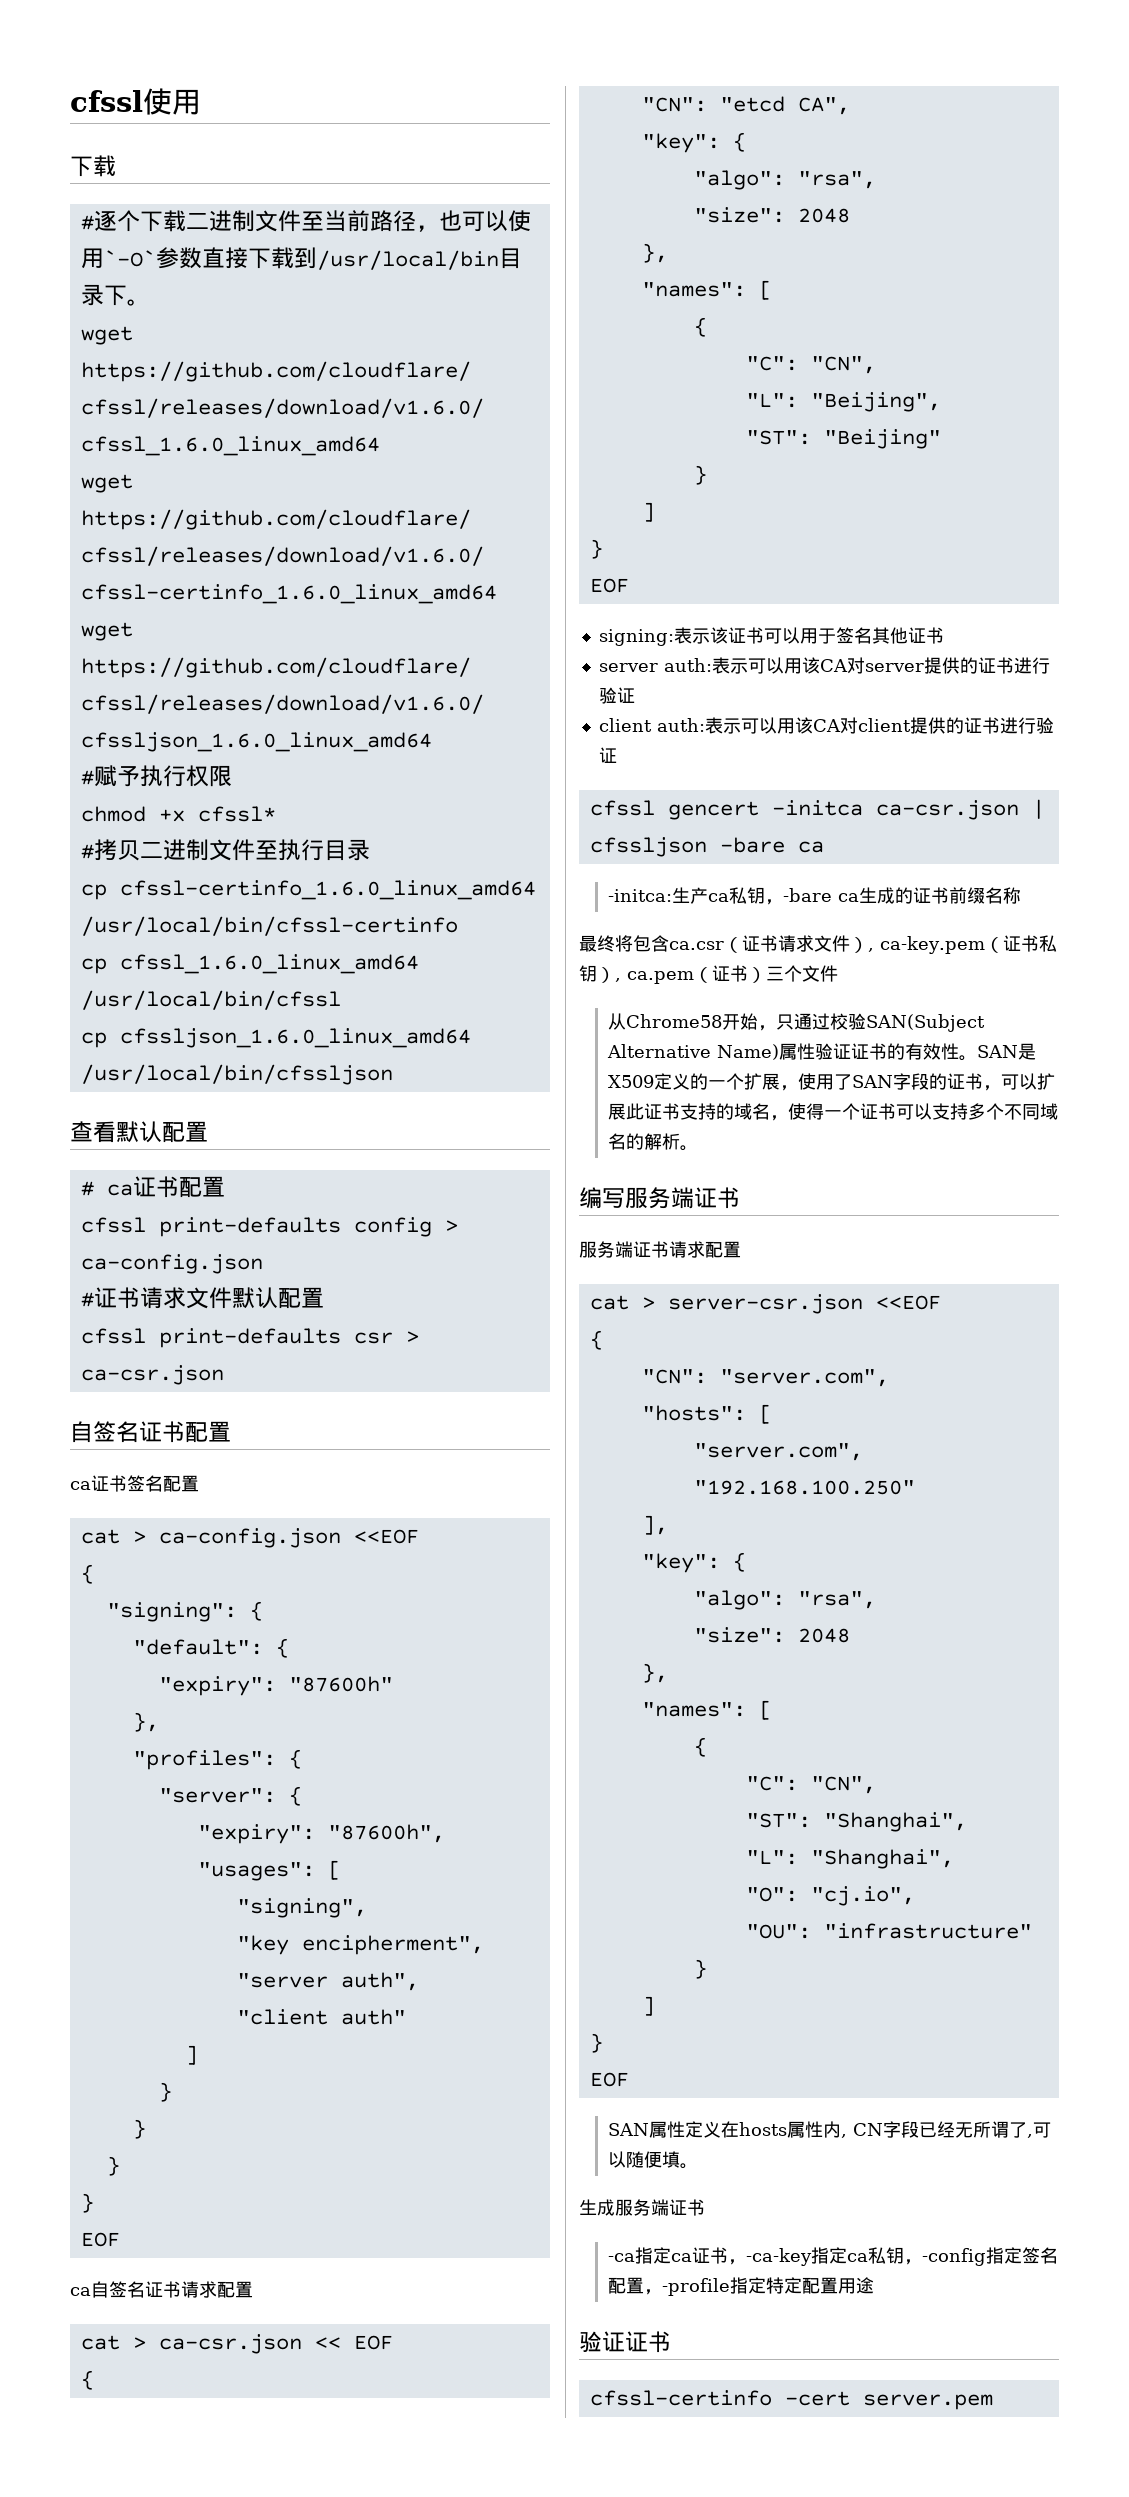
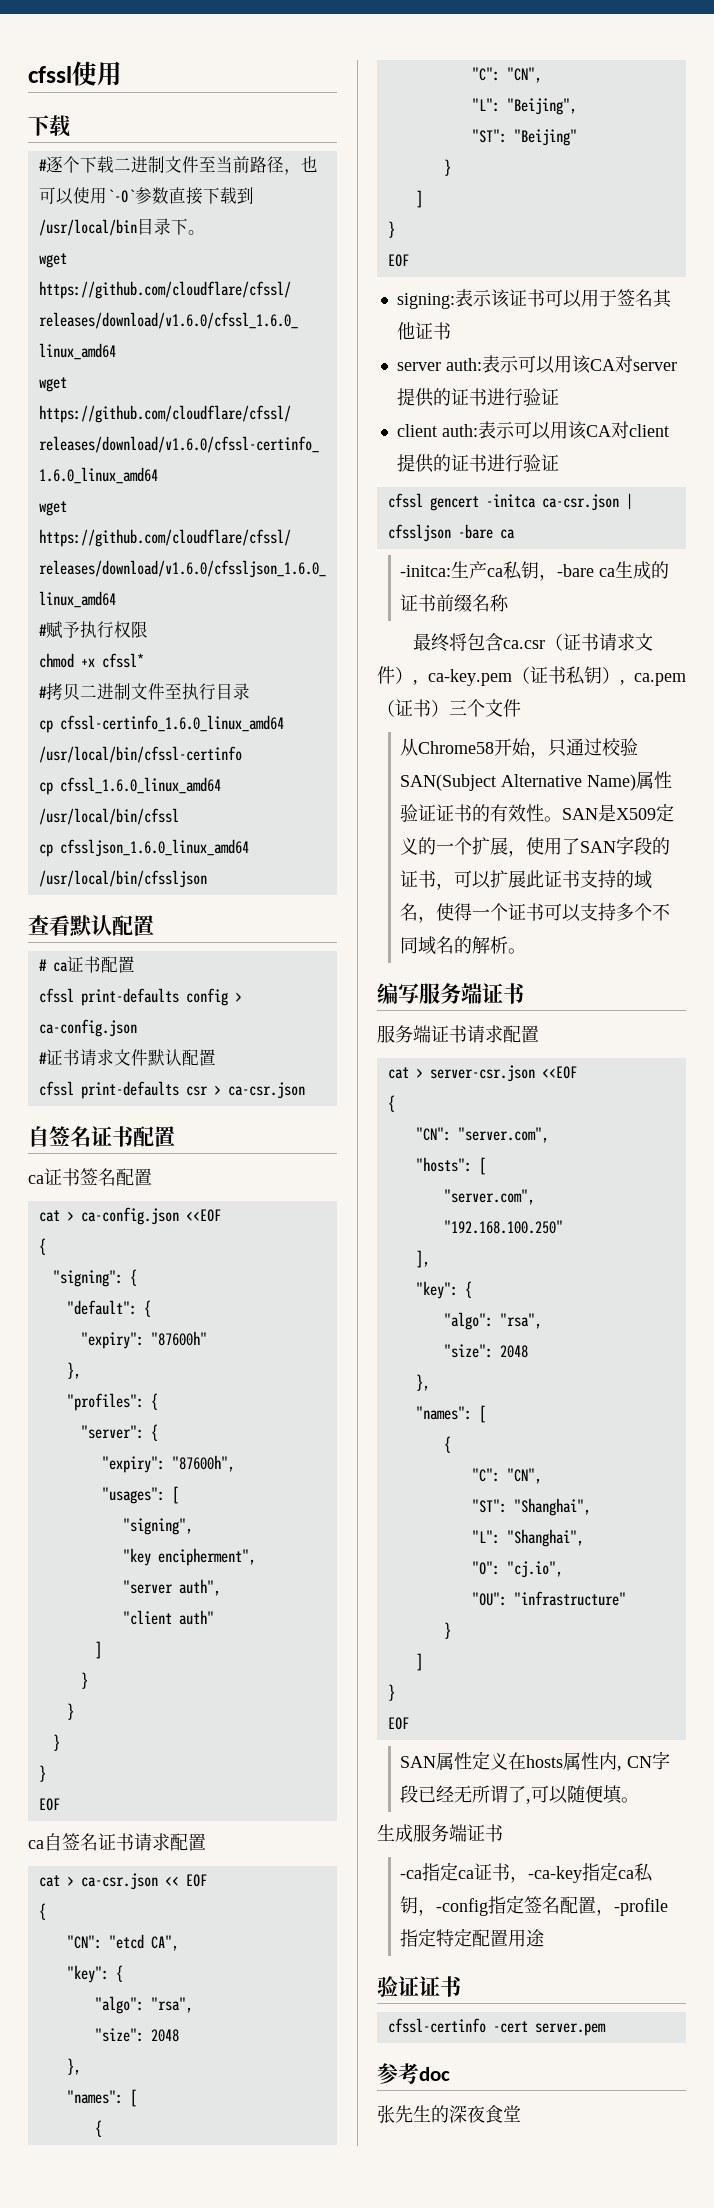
+ 参考doc
+ 张先生的深夜食堂

